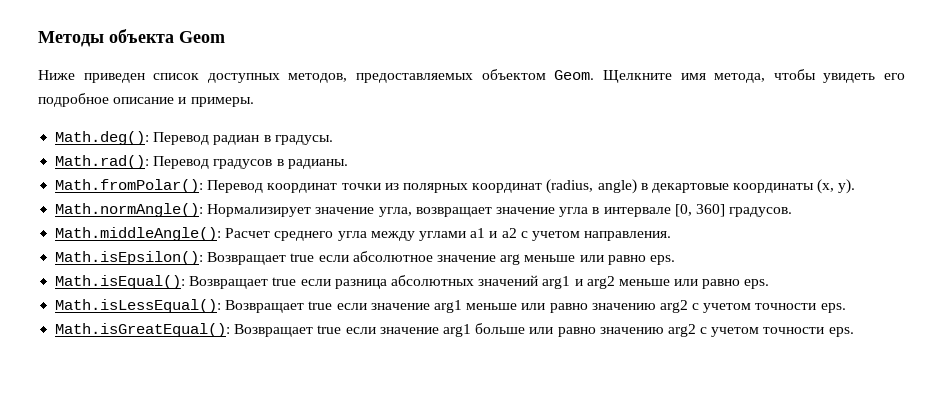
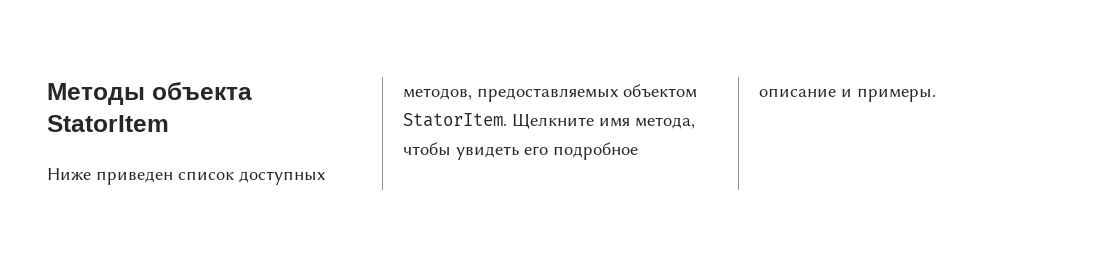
- Методы объекта Geom
+ Методы объекта StatorItem
- Ниже приведен список доступных методов, предоставляемых объектом Geom.
+ Ниже приведен список доступных методов, предоставляемых объектом StatorItem.
- Math.deg(): Перевод радиан в градусы.
- Math.rad(): Перевод градусов в радианы.
- Math.fromPolar(): Перевод координат точки из полярных координат (radius, angle) в декартовые координаты (x, y).
- Math.normAngle(): Нормализирует значение угла, возвращает значение угла в интервале [0, 360] градусов.
- Math.middleAngle(): Расчет среднего угла между углами a1 и a2 с учетом направления.
- Math.isEpsilon(): Возвращает true если абсолютное значение arg меньше или равно eps.
- Math.isEqual(): Возвращает true если разница абсолютных значений arg1 и arg2 меньше или равно eps.
- Math.isLessEqual(): Возвращает true если значение arg1 меньше или равно значению arg2 с учетом точности eps.
- Math.isGreatEqual(): Возвращает true если значение arg1 больше или равно значению arg2 с учетом точности eps.

